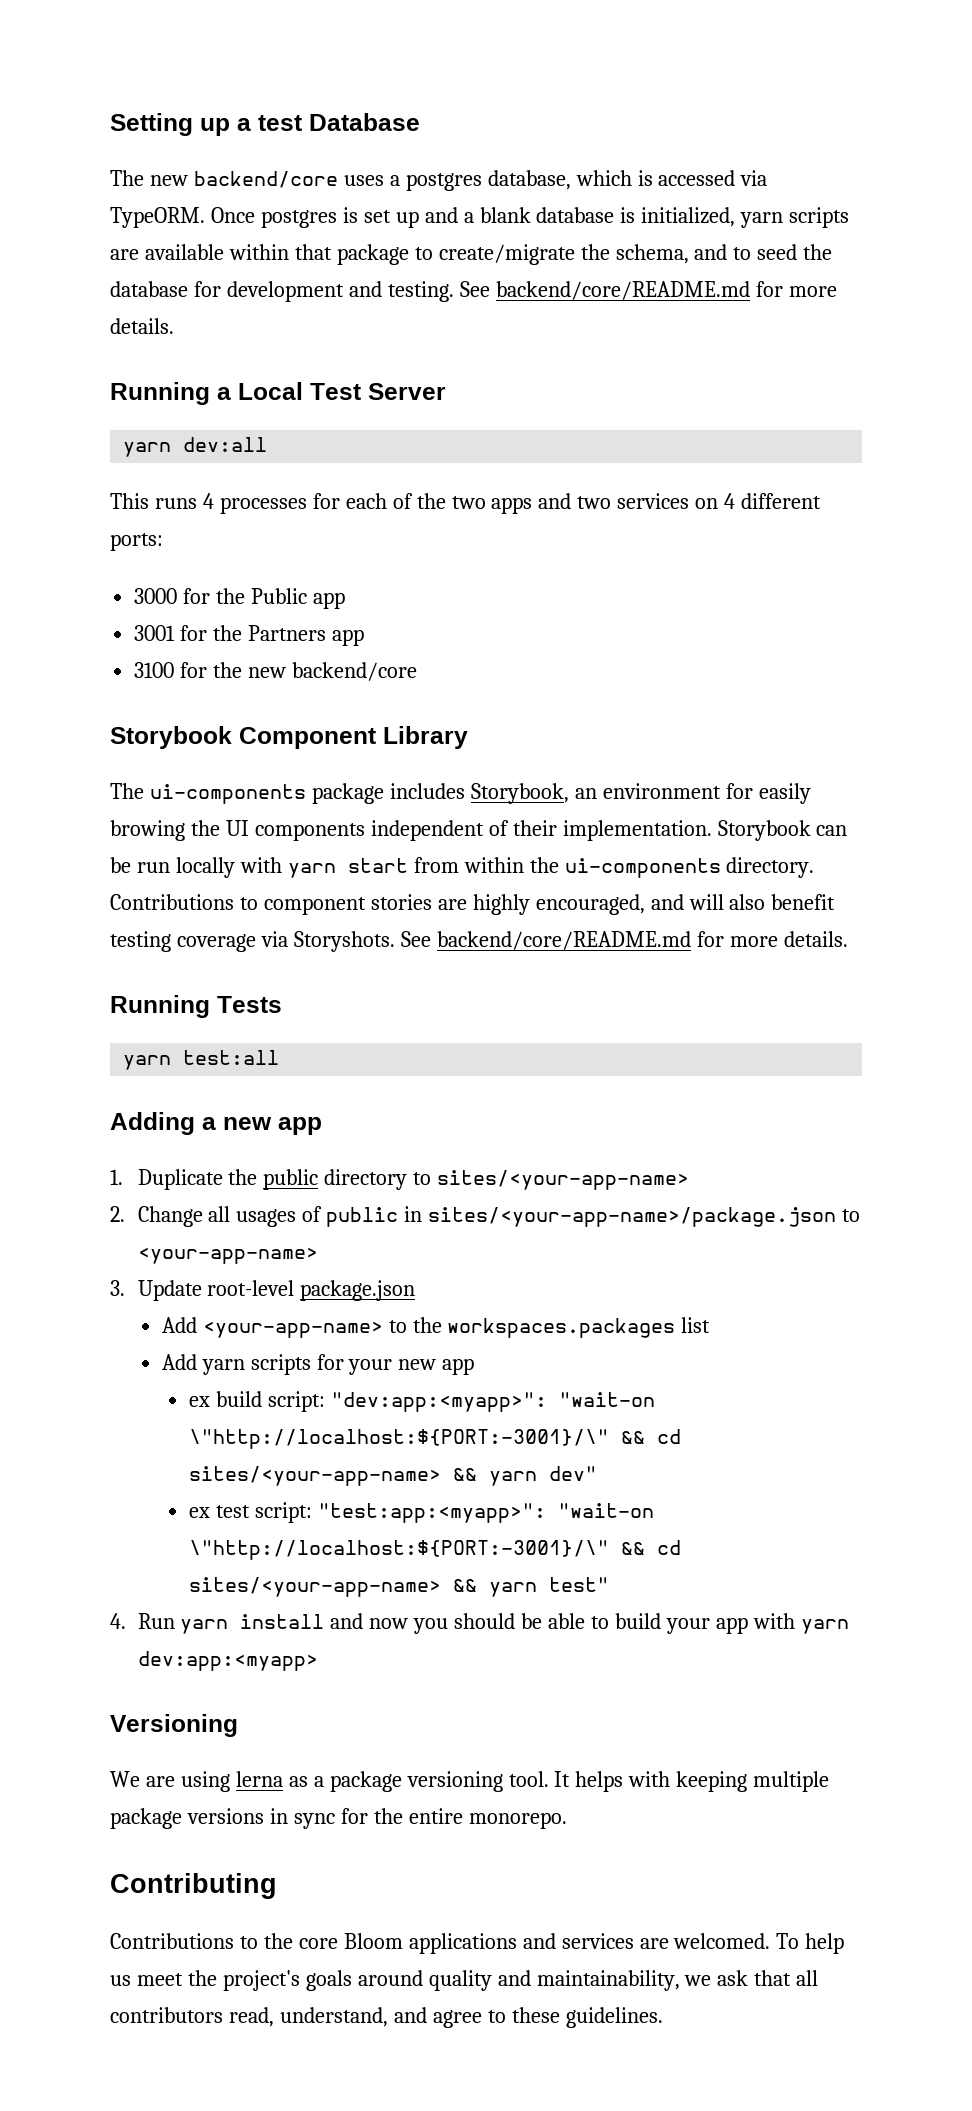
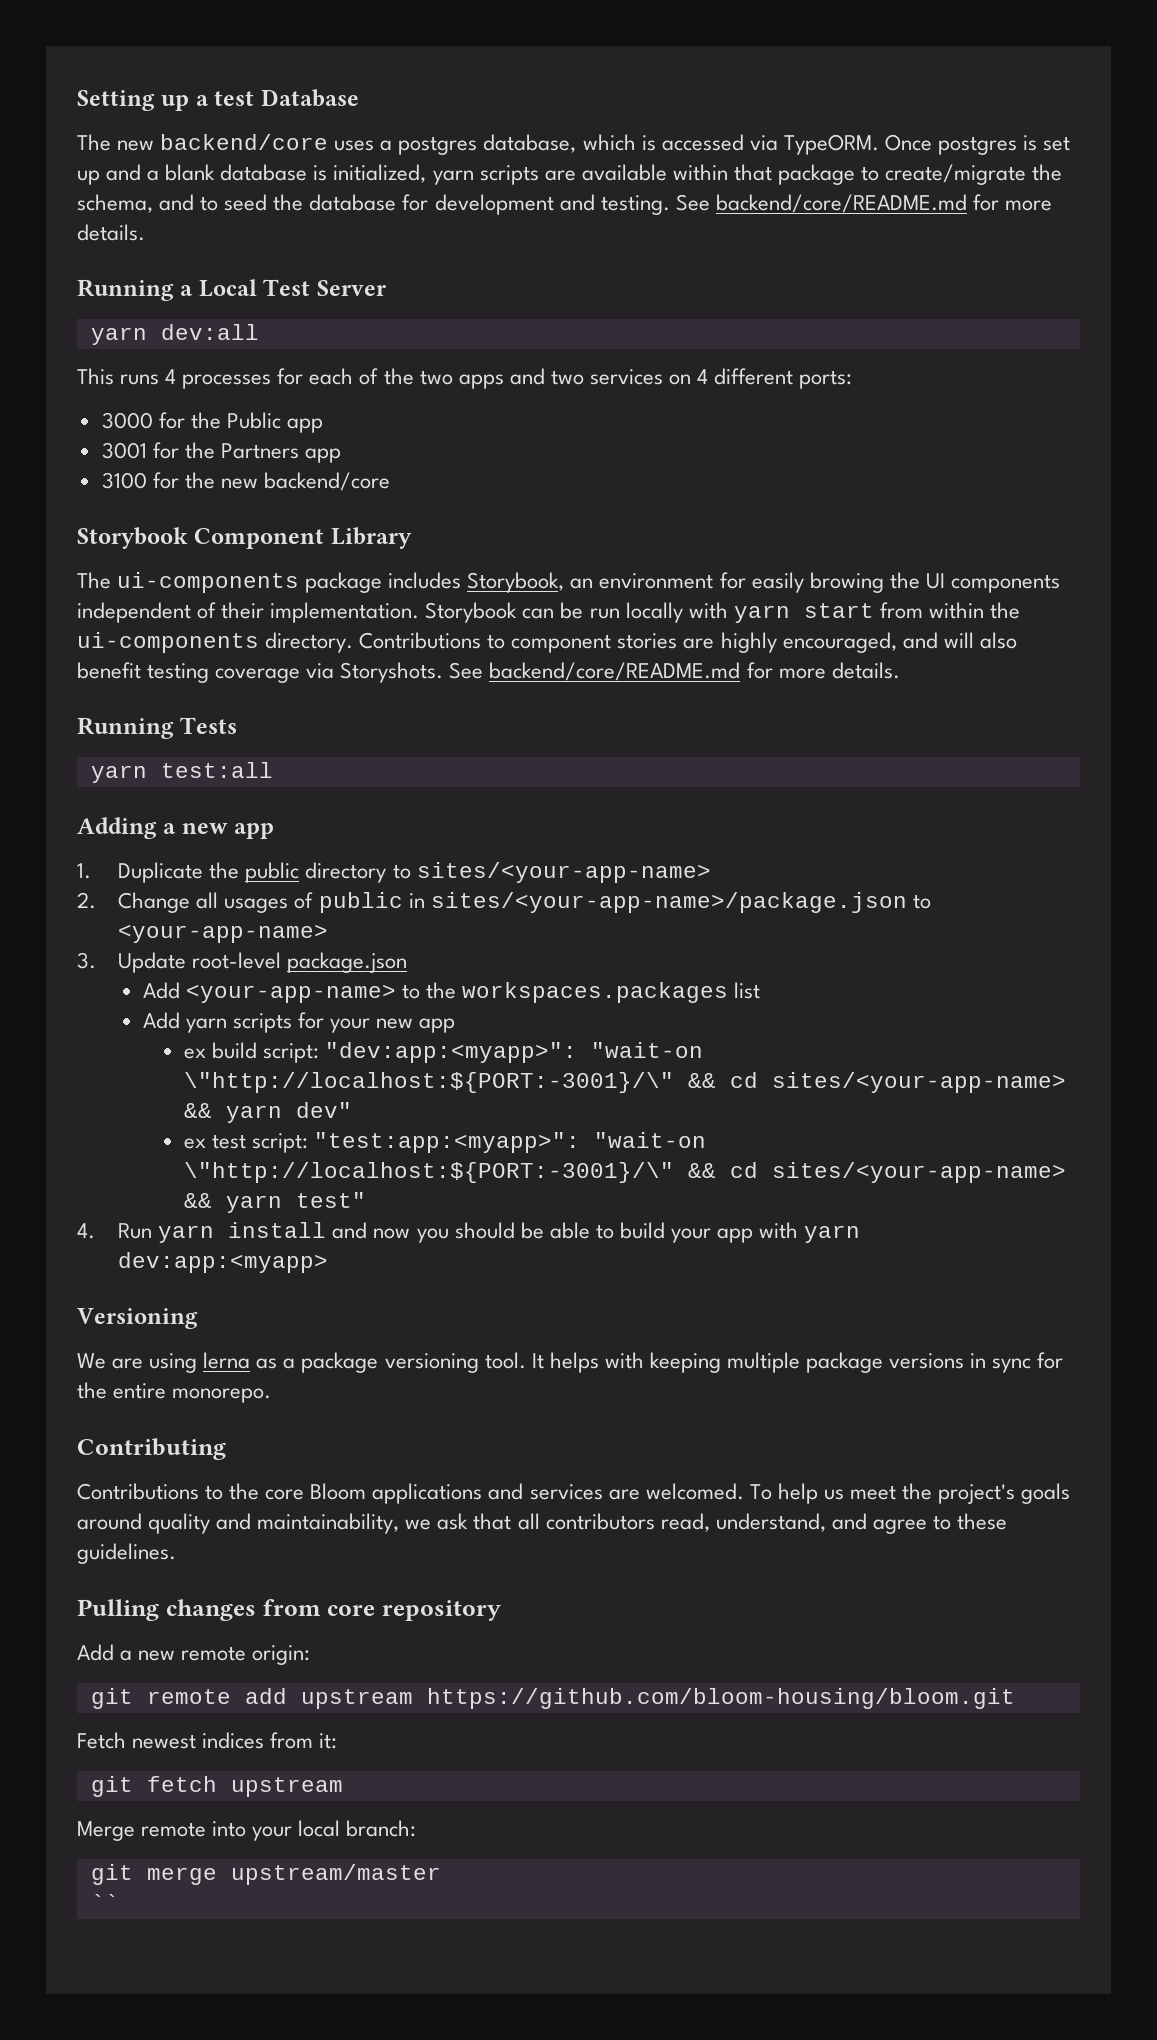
+ Pulling changes from core repository
+ Add a new remote origin:
+ git remote add upstream https://github.com/bloom-housing/bloom.git
+ Fetch newest indices from it:
+ git fetch upstream
+ Merge remote into your local branch:
+ git merge upstream/master
+ ``

